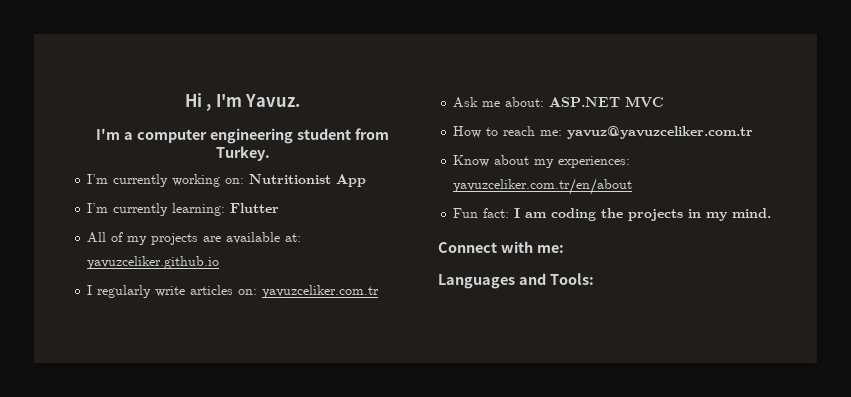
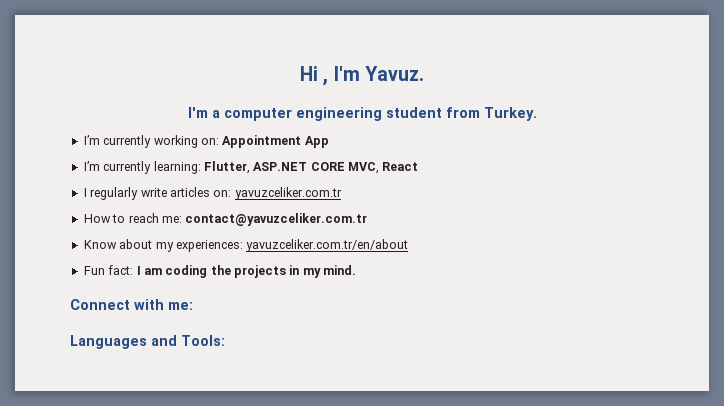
- I’m currently working on: Nutritionist App
+ I’m currently working on: Appointment App
- I’m currently learning: Flutter
- All of my projects are available at: yavuzceliker.github.io
+ I’m currently learning: Flutter, ASP.NET CORE MVC, React
- Ask me about: ASP.NET MVC
- How to reach me: yavuz@yavuzceliker.com.tr
+ How to reach me: contact@yavuzceliker.com.tr

